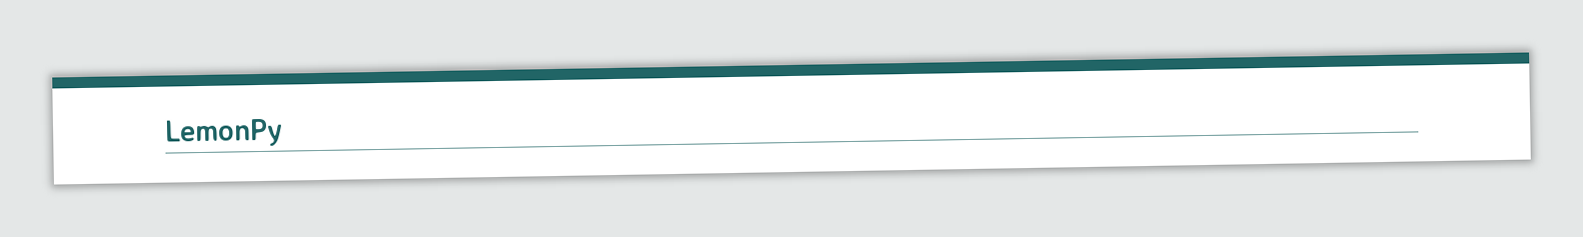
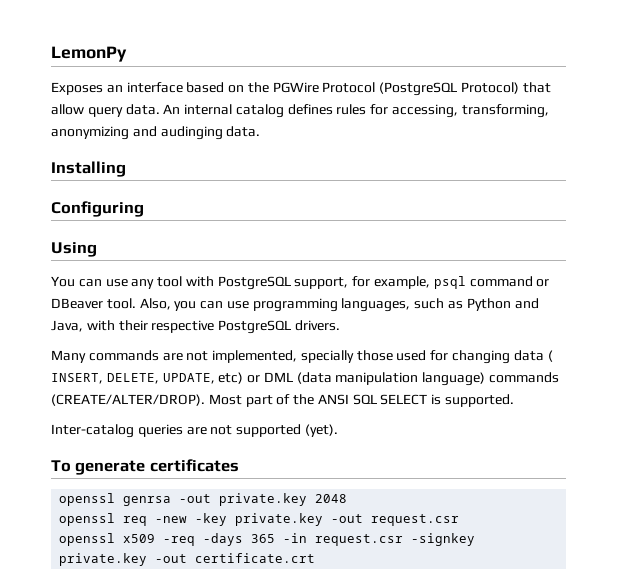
+ Exposes an interface based on the PGWire Protocol (PostgreSQL Protocol) that allow query data. An internal catalog defines rules for accessing, transforming, anonymizing and audinging data.
+ Installing
+ Configuring
+ Using
+ You can use any tool with PostgreSQL support, for example, psql command or DBeaver tool. Also, you can use programming languages, such as Python and Java, with their respective PostgreSQL drivers.
+ Many commands are not implemented, specially those used for changing data ( INSERT, DELETE, UPDATE, etc) or DML (data manipulation language) commands (CREATE/ALTER/DROP). Most part of the ANSI SQL SELECT is supported.
+ Inter-catalog queries are not supported (yet).
+ To generate certificates
+ openssl genrsa -out private.key 2048
+ openssl req -new -key private.key -out request.csr
+ openssl x509 -req -days 365 -in request.csr -signkey private.key -out certificate.crt

